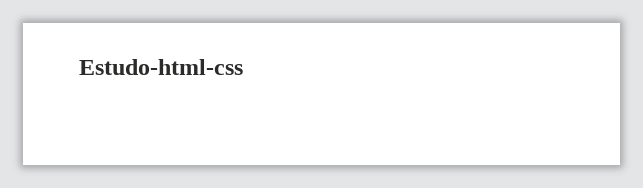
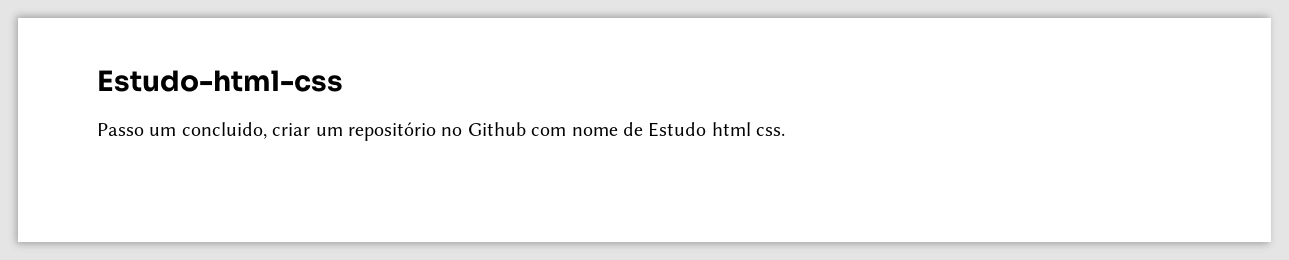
+ Passo um concluido, criar um repositório no Github com nome de Estudo html css.

